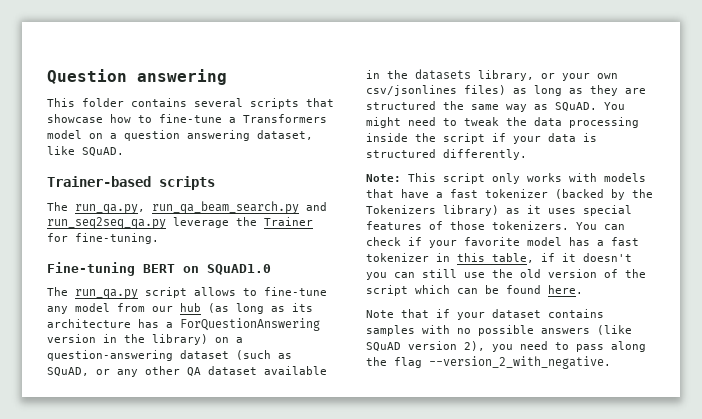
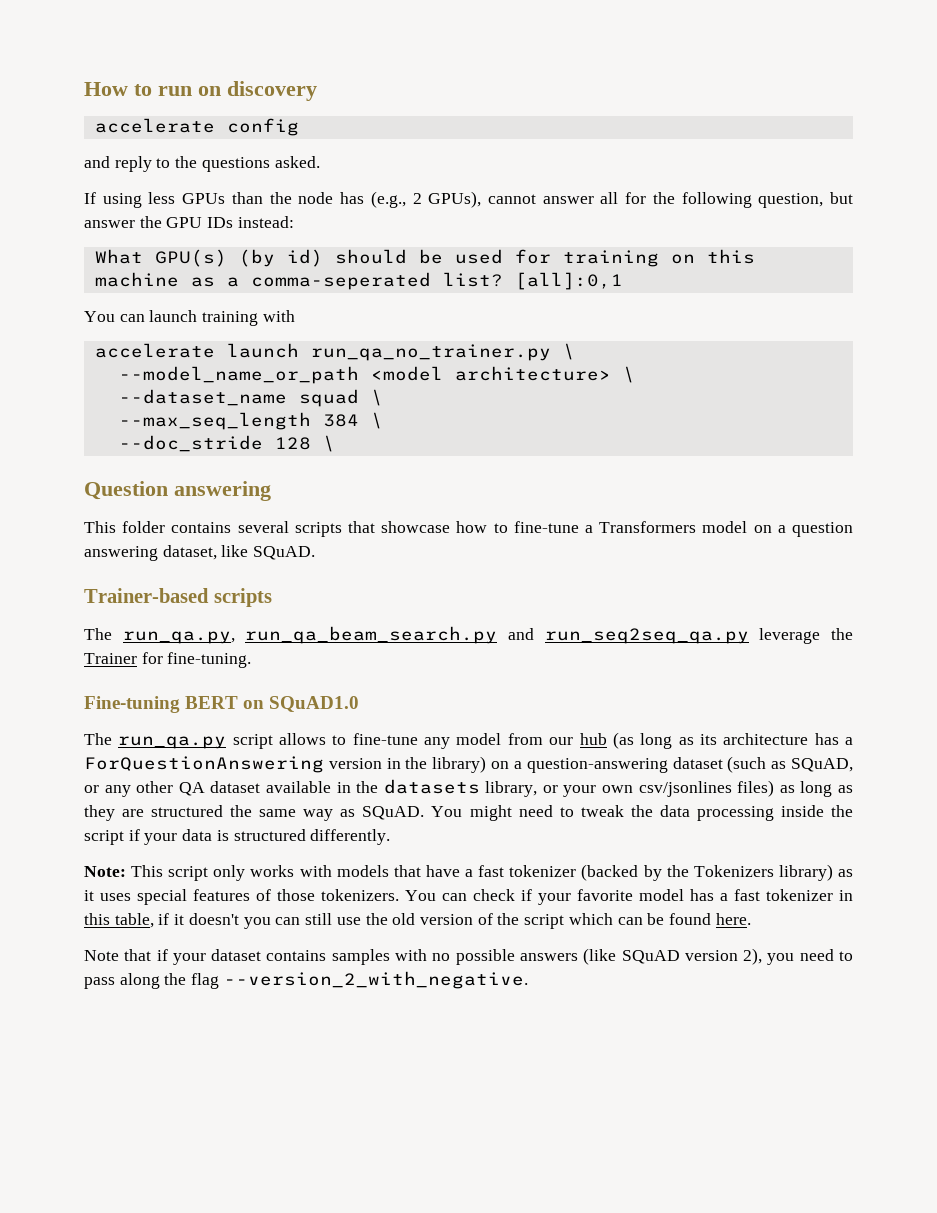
+ How to run on discovery
+ accelerate config
+ and reply to the questions asked.
+ If using less GPUs than the node has (e.g., 2 GPUs), cannot answer all for the following question, but answer the GPU IDs instead:
+ What GPU(s) (by id) should be used for training on this machine as a comma-seperated list? [all]:0,1
+ You can launch training with
+ accelerate launch run_qa_no_trainer.py \
+ --model_name_or_path <model architecture> \
+ --dataset_name squad \
+ --max_seq_length 384 \
+ --doc_stride 128 \

